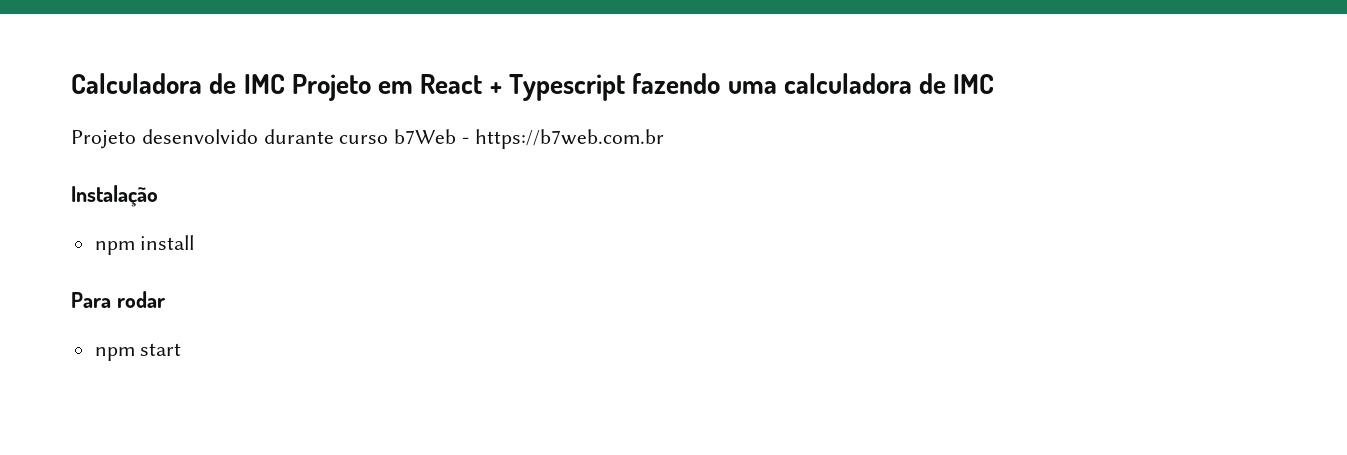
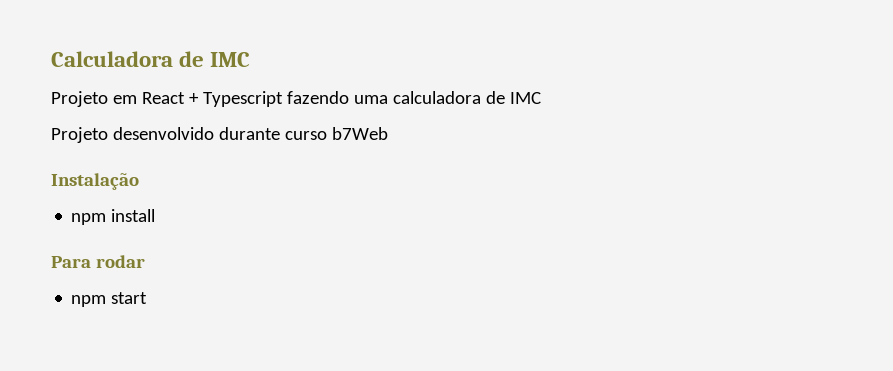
- Calculadora de IMC Projeto em React + Typescript fazendo uma calculadora de IMC
+ Calculadora de IMC
+ Projeto em React + Typescript fazendo uma calculadora de IMC
- Projeto desenvolvido durante curso b7Web - https://b7web.com.br
+ Projeto desenvolvido durante curso b7Web

